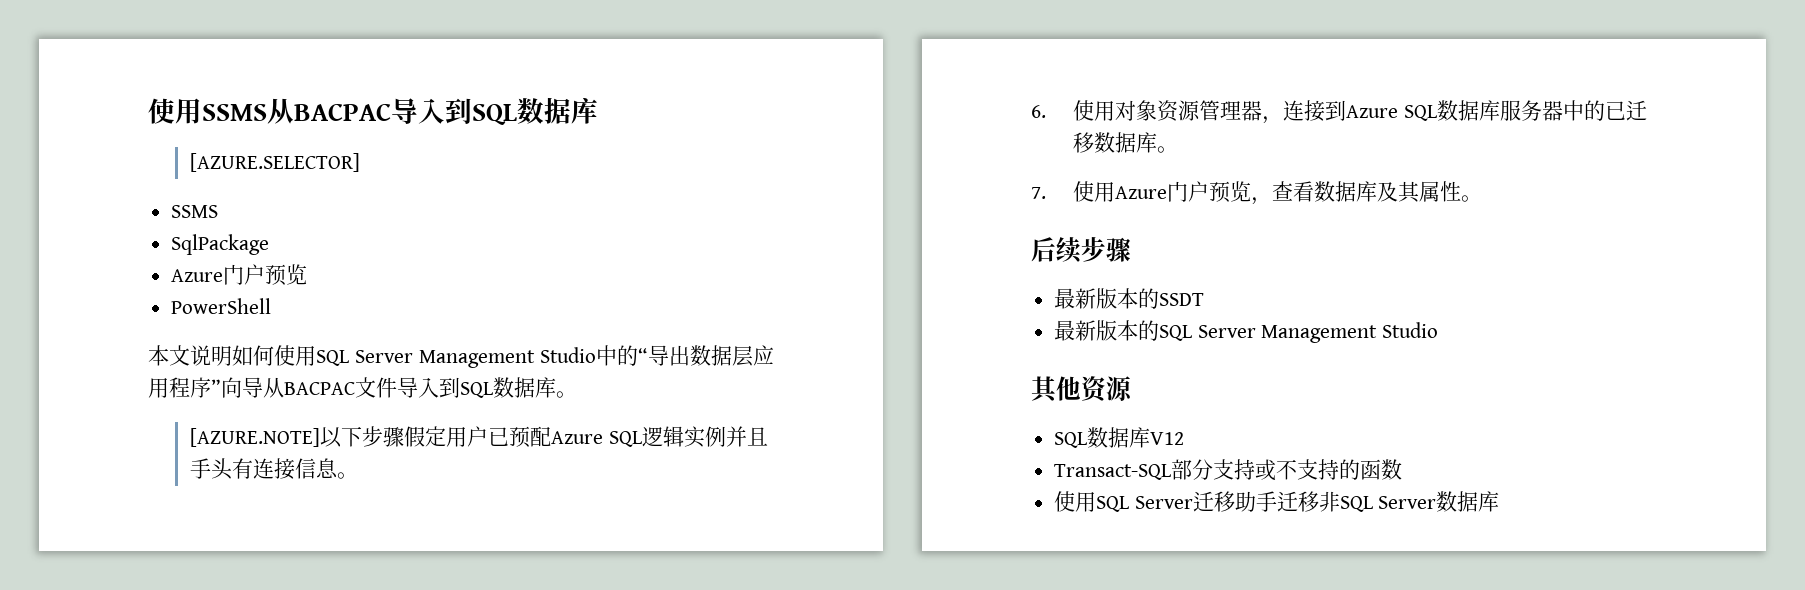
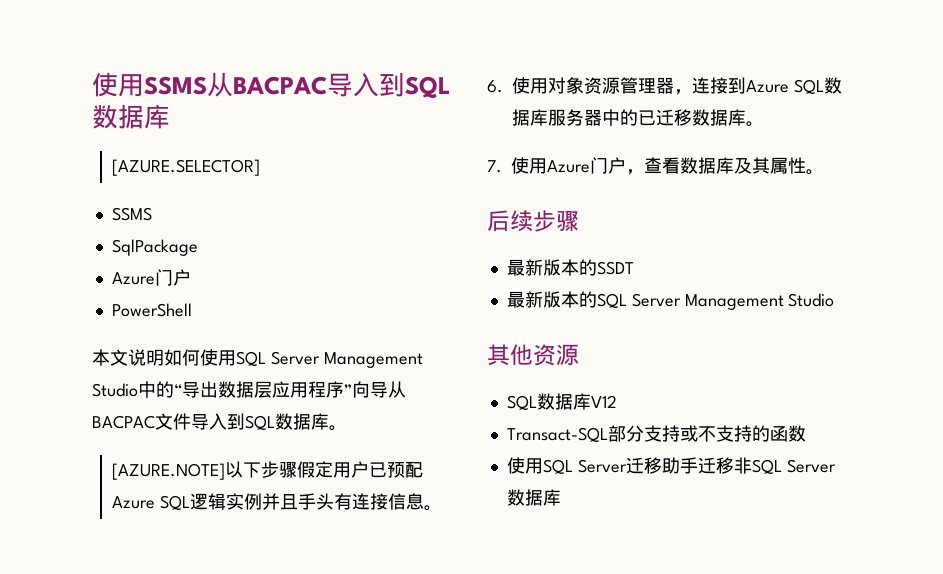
  SqlPackage
- Azure门户预览
+ Azure门户
- 7.使用Azure门户预览，查看数据库及其属性。
+ 7.使用Azure门户，查看数据库及其属性。

